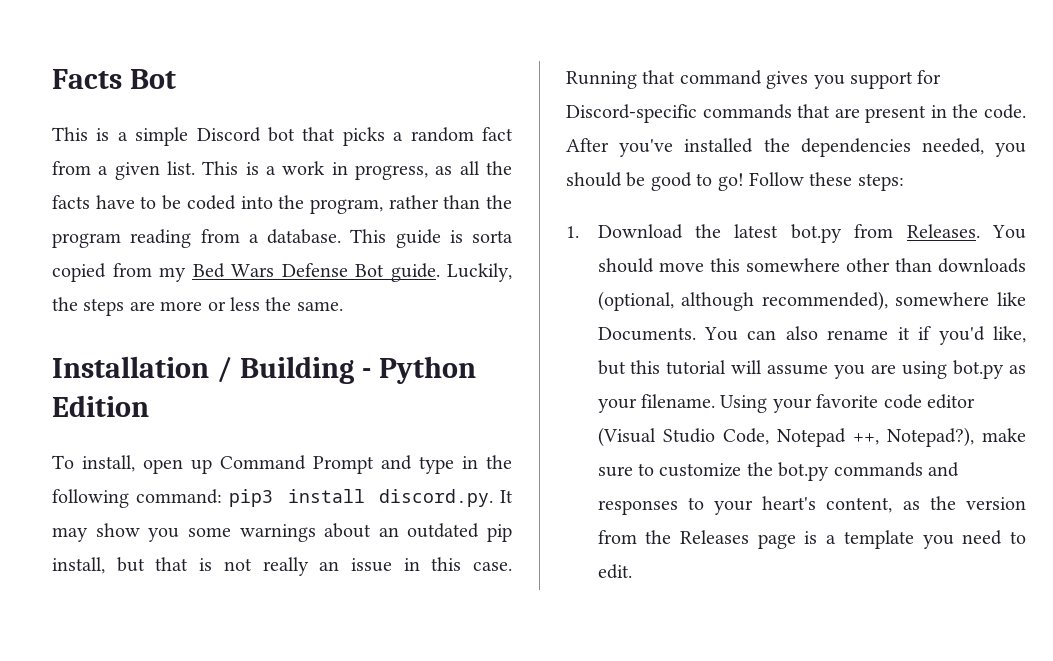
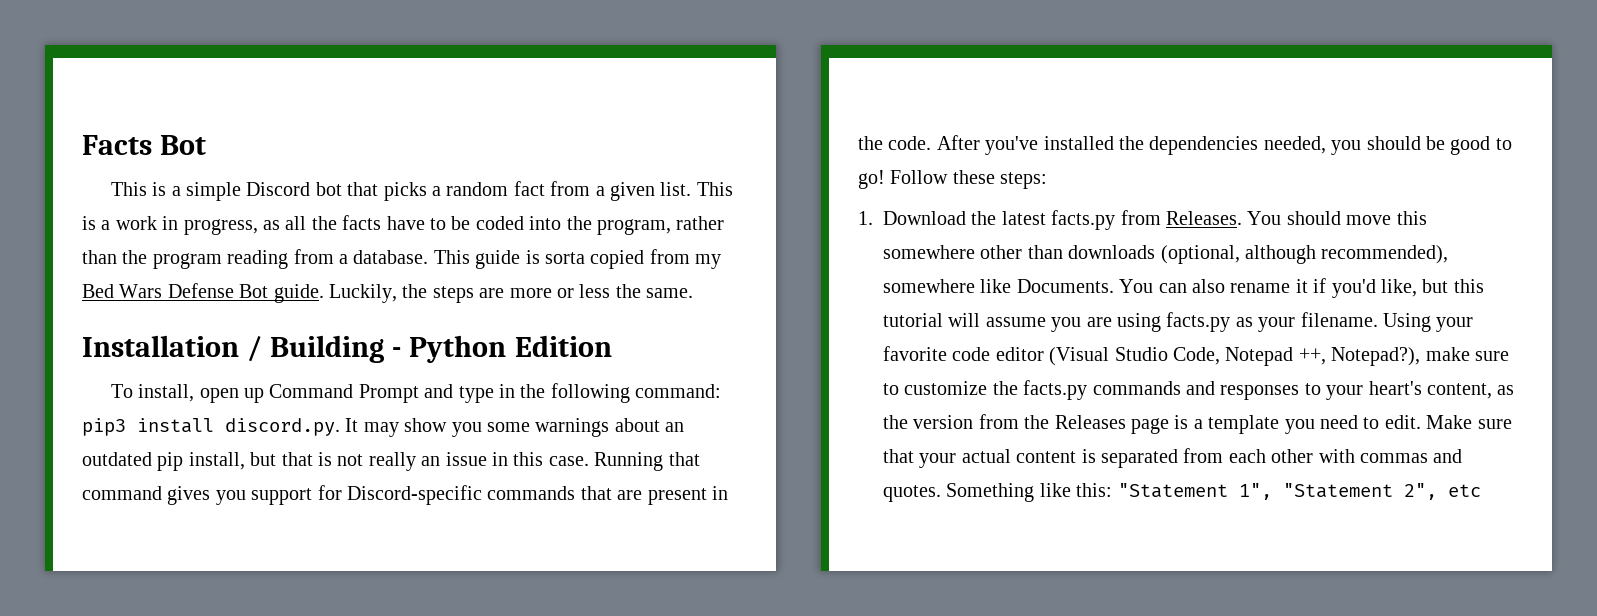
- 1. Download the latest bot.py from Releases.
+ 1. Download the latest facts.py from Releases.
- You can also rename it if you'd like, but this tutorial will assume you are using bot.py as your filename.
+ You can also rename it if you'd like, but this tutorial will assume you are using facts.py as your filename.
- Using your favorite code editor (Visual Studio Code, Notepad ++, Notepad?), make sure to customize the bot.py commands and responses to your heart's content, as the version from the Releases page is a template you need to edit.
+ Using your favorite code editor (Visual Studio Code, Notepad ++, Notepad?), make sure to customize the facts.py commands and responses to your heart's content, as the version from the Releases page is a template you need to edit.
+ Make sure that your actual content is separated from each other with commas and quotes. Something like this: "Statement 1", "Statement 2", etc

